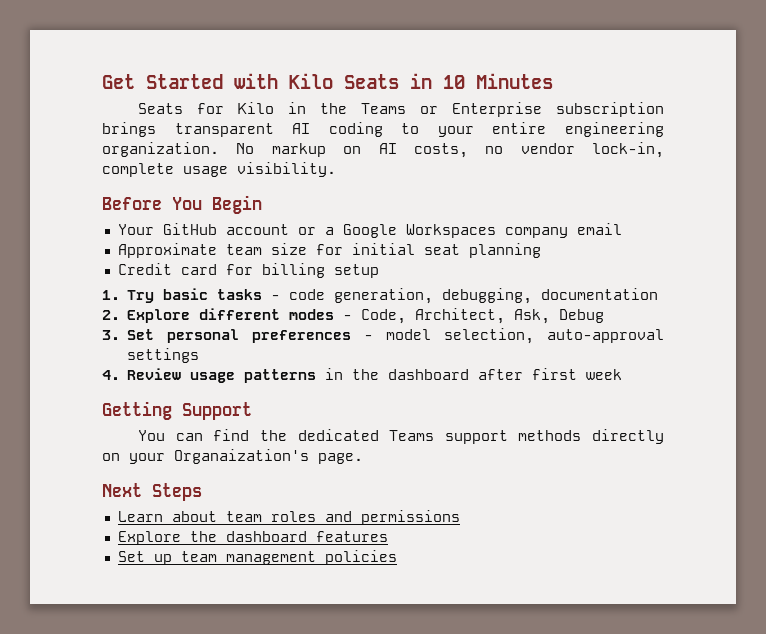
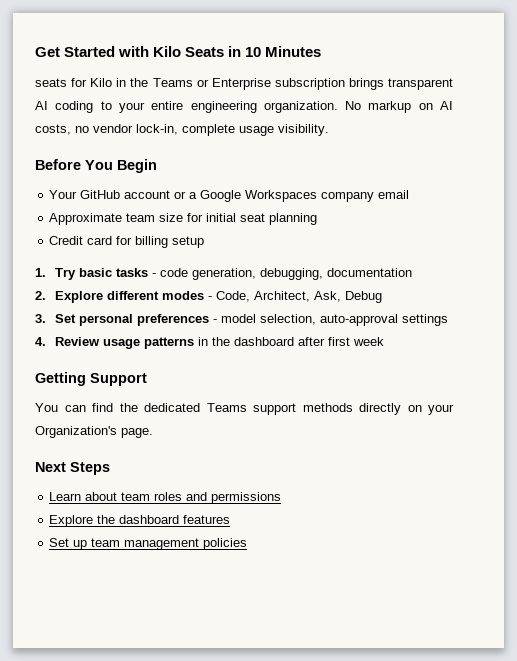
- Seats for Kilo in the Teams or Enterprise subscription brings transparent AI coding to your entire engineering organization.
+ seats for Kilo in the Teams or Enterprise subscription brings transparent AI coding to your entire engineering organization.
- You can find the dedicated Teams support methods directly on your Organaization's page.
+ You can find the dedicated Teams support methods directly on your Organization's page.

